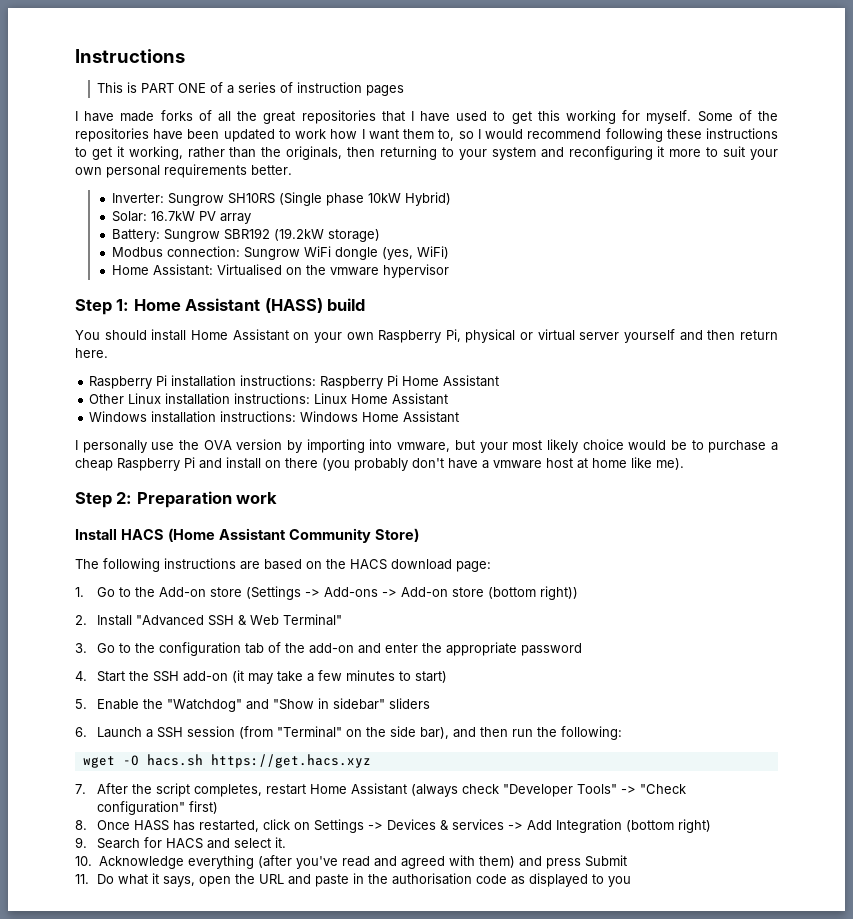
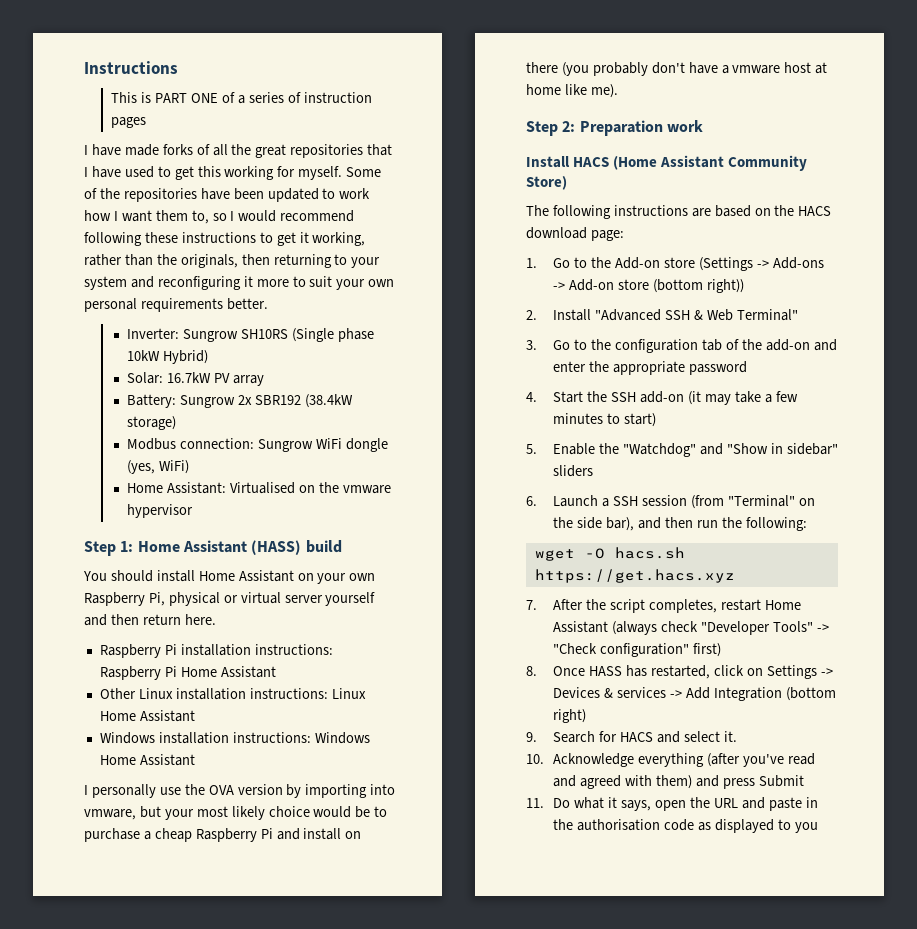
- Battery: Sungrow SBR192 (19.2kW storage)
+ Battery: Sungrow 2x SBR192 (38.4kW storage)

